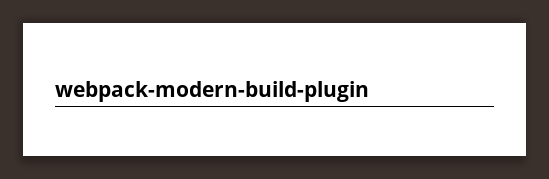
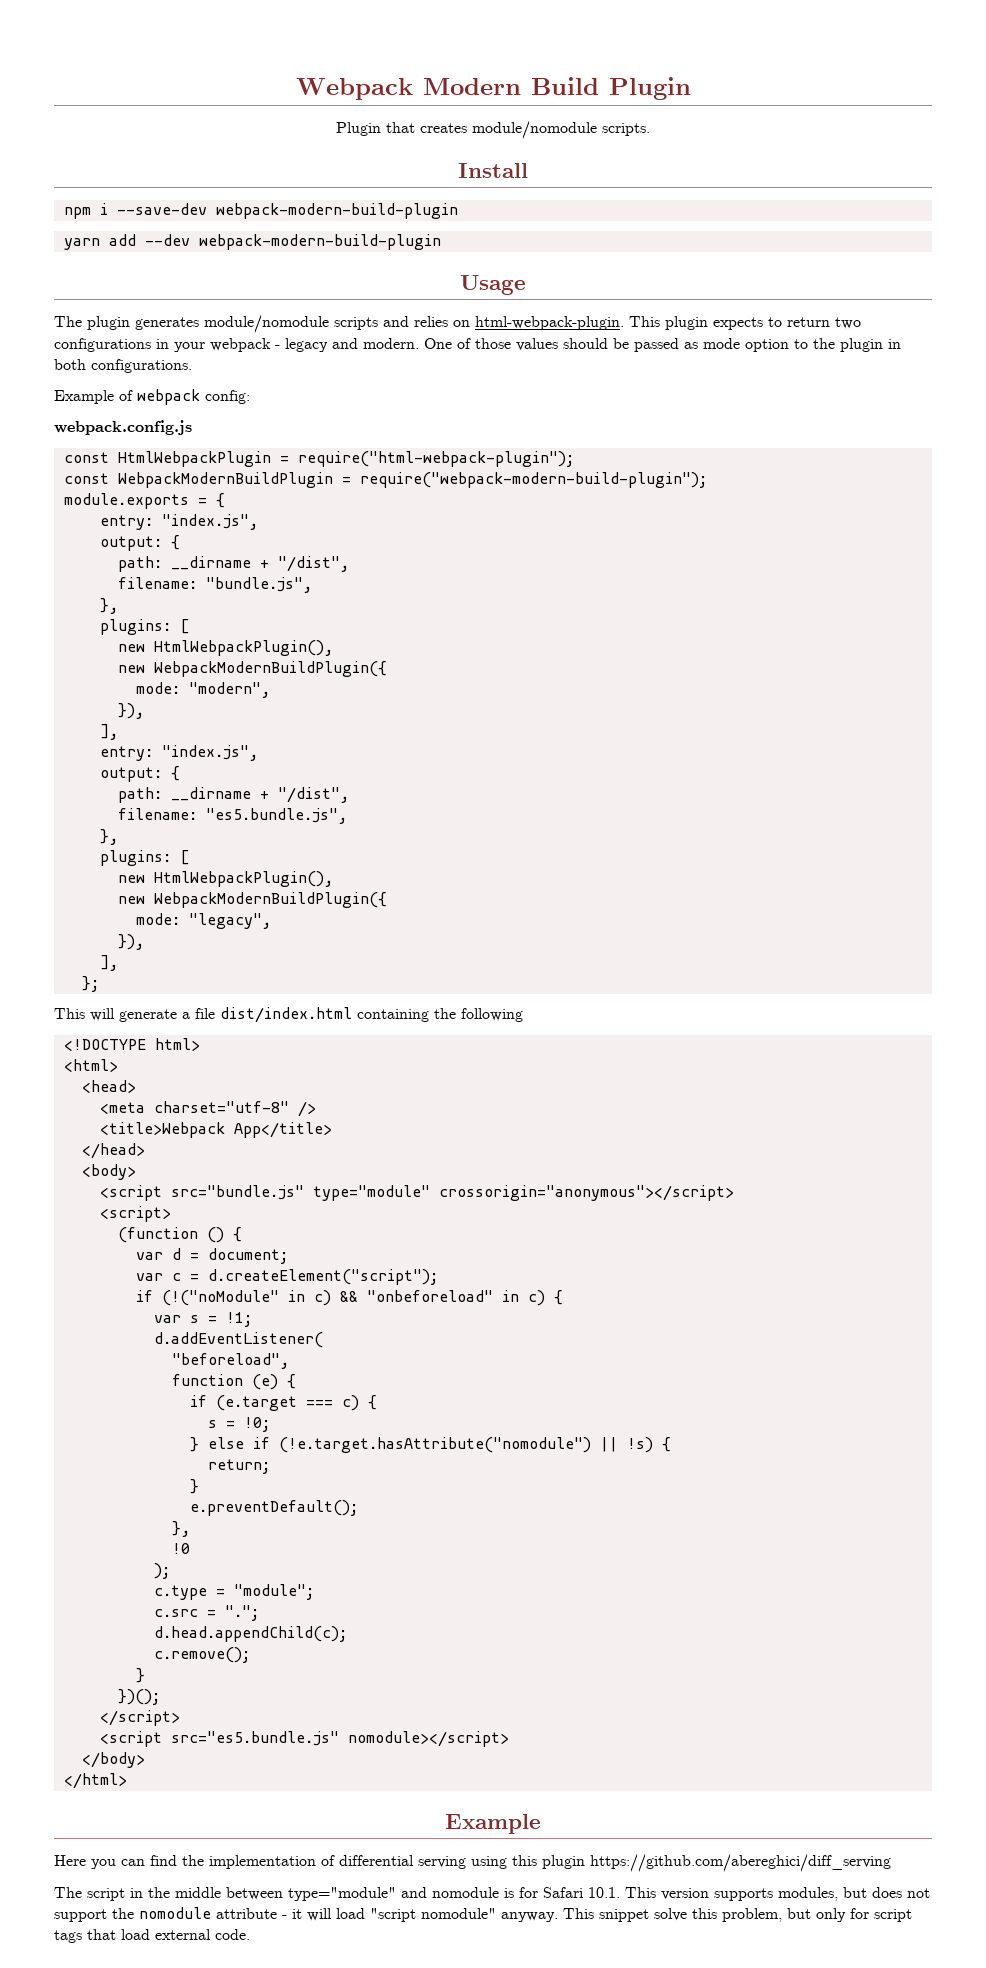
- webpack-modern-build-plugin
+ Webpack Modern Build Plugin
+ Plugin that creates module/nomodule scripts.
+ Install
+ npm i --save-dev webpack-modern-build-plugin
+ yarn add --dev webpack-modern-build-plugin
+ Usage
+ The plugin generates module/nomodule scripts and relies on html-webpack-plugin. This plugin expects to return two configurations in your webpack - legacy and modern. One of those values should be passed as mode option to the plugin in both configurations.
+ Example of webpack config:
+ webpack.config.js
+ const HtmlWebpackPlugin = require("html-webpack-plugin");
+ const WebpackModernBuildPlugin = require("webpack-modern-build-plugin");
+ module.exports = {
+ entry: "index.js",
+ output: {
+ path: __dirname + "/dist",
+ filename: "bundle.js",
+ },
+ plugins: [
+ new HtmlWebpackPlugin(),
+ new WebpackModernBuildPlugin({
+ mode: "modern",
+ }),
+ ],
+ entry: "index.js",
+ output: {
+ path: __dirname + "/dist",
+ filename: "es5.bundle.js",
+ },
+ plugins: [
+ new HtmlWebpackPlugin(),
+ new WebpackModernBuildPlugin({
+ mode: "legacy",
+ }),
+ ],
+ };
+ This will generate a file dist/index.html containing the following
+ <!DOCTYPE html>
+ <html>
+ <head>
+ <meta charset="utf-8" />
+ <title>Webpack App</title>
+ </head>
+ <body>
+ <script src="bundle.js" type="module" crossorigin="anonymous"></script>
+ <script>
+ (function () {
+ var d = document;
+ var c = d.createElement("script");
+ if (!("noModule" in c) && "onbeforeload" in c) {
+ var s = !1;
+ d.addEventListener(
+ "beforeload",
+ function (e) {
+ if (e.target === c) {
+ s = !0;
+ } else if (!e.target.hasAttribute("nomodule") || !s) {
+ return;
+ }
+ e.preventDefault();
+ },
+ !0
+ );
+ c.type = "module";
+ c.src = ".";
+ d.head.appendChild(c);
+ c.remove();
+ }
+ })();
+ </script>
+ <script src="es5.bundle.js" nomodule></script>
+ </body>
+ </html>
+ Example
+ Here you can find the implementation of differential serving using this plugin https://github.com/abereghici/diff_serving
+ The script in the middle between type="module" and nomodule is for Safari 10.1. This version supports modules, but does not support the nomodule attribute - it will load "script nomodule" anyway. This snippet solve this problem, but only for script tags that load external code.

